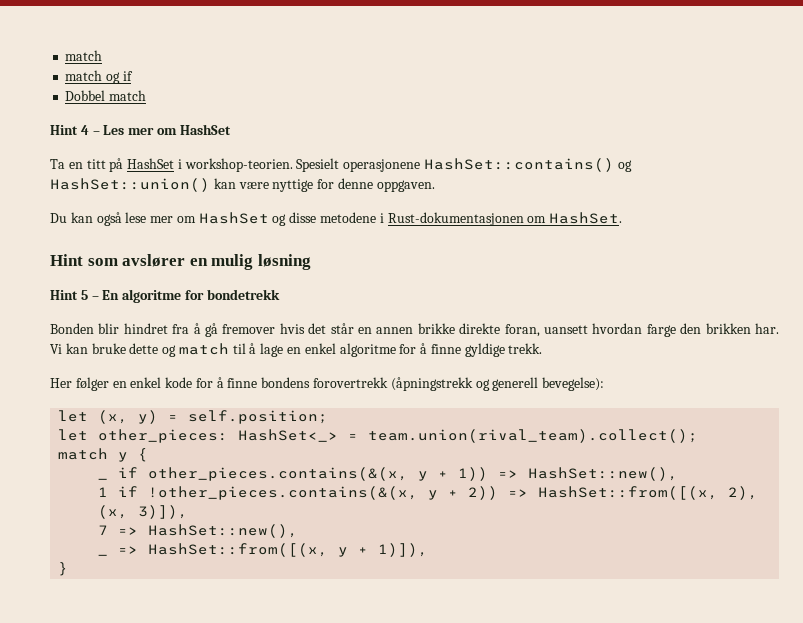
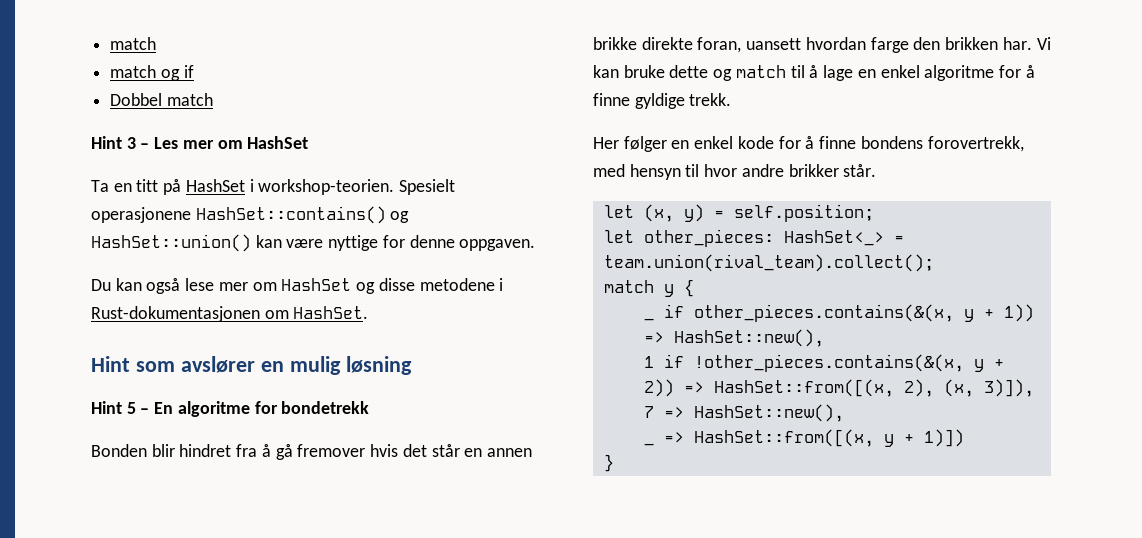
- Hint 4 – Les mer om HashSet
+ Hint 3 – Les mer om HashSet
- Her følger en enkel kode for å finne bondens forovertrekk (åpningstrekk og generell bevegelse):
+ Her følger en enkel kode for å finne bondens forovertrekk, med hensyn til hvor andre brikker står.
- _ => HashSet::from([(x, y + 1)]),
+ _ => HashSet::from([(x, y + 1)])

